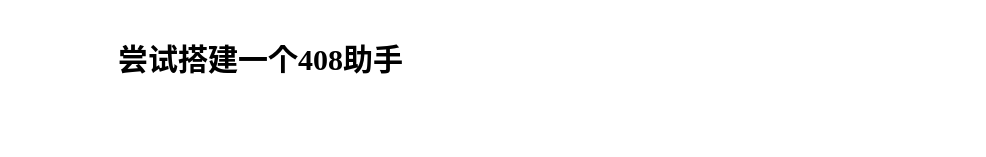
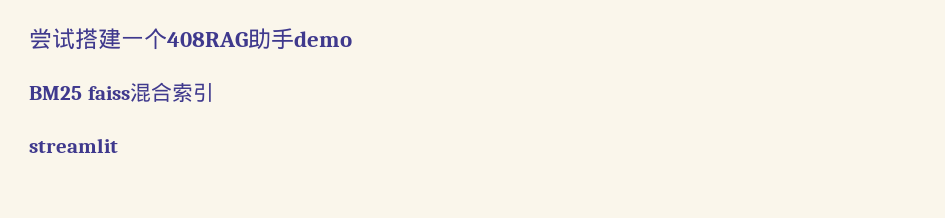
- 尝试搭建一个408助手
+ 尝试搭建一个408RAG助手demo
+ BM25 faiss混合索引
+ streamlit

